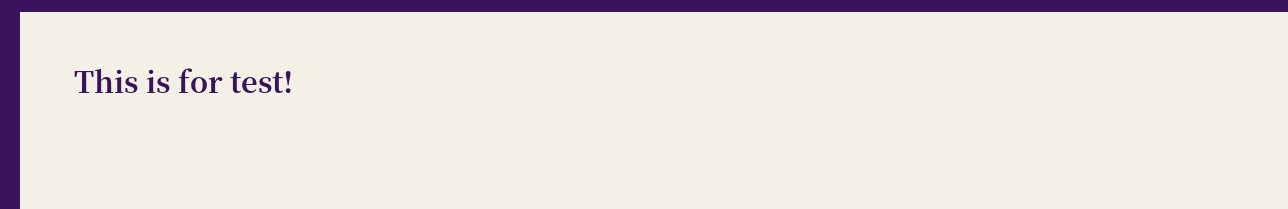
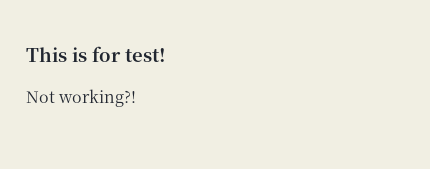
+ Not working?!

